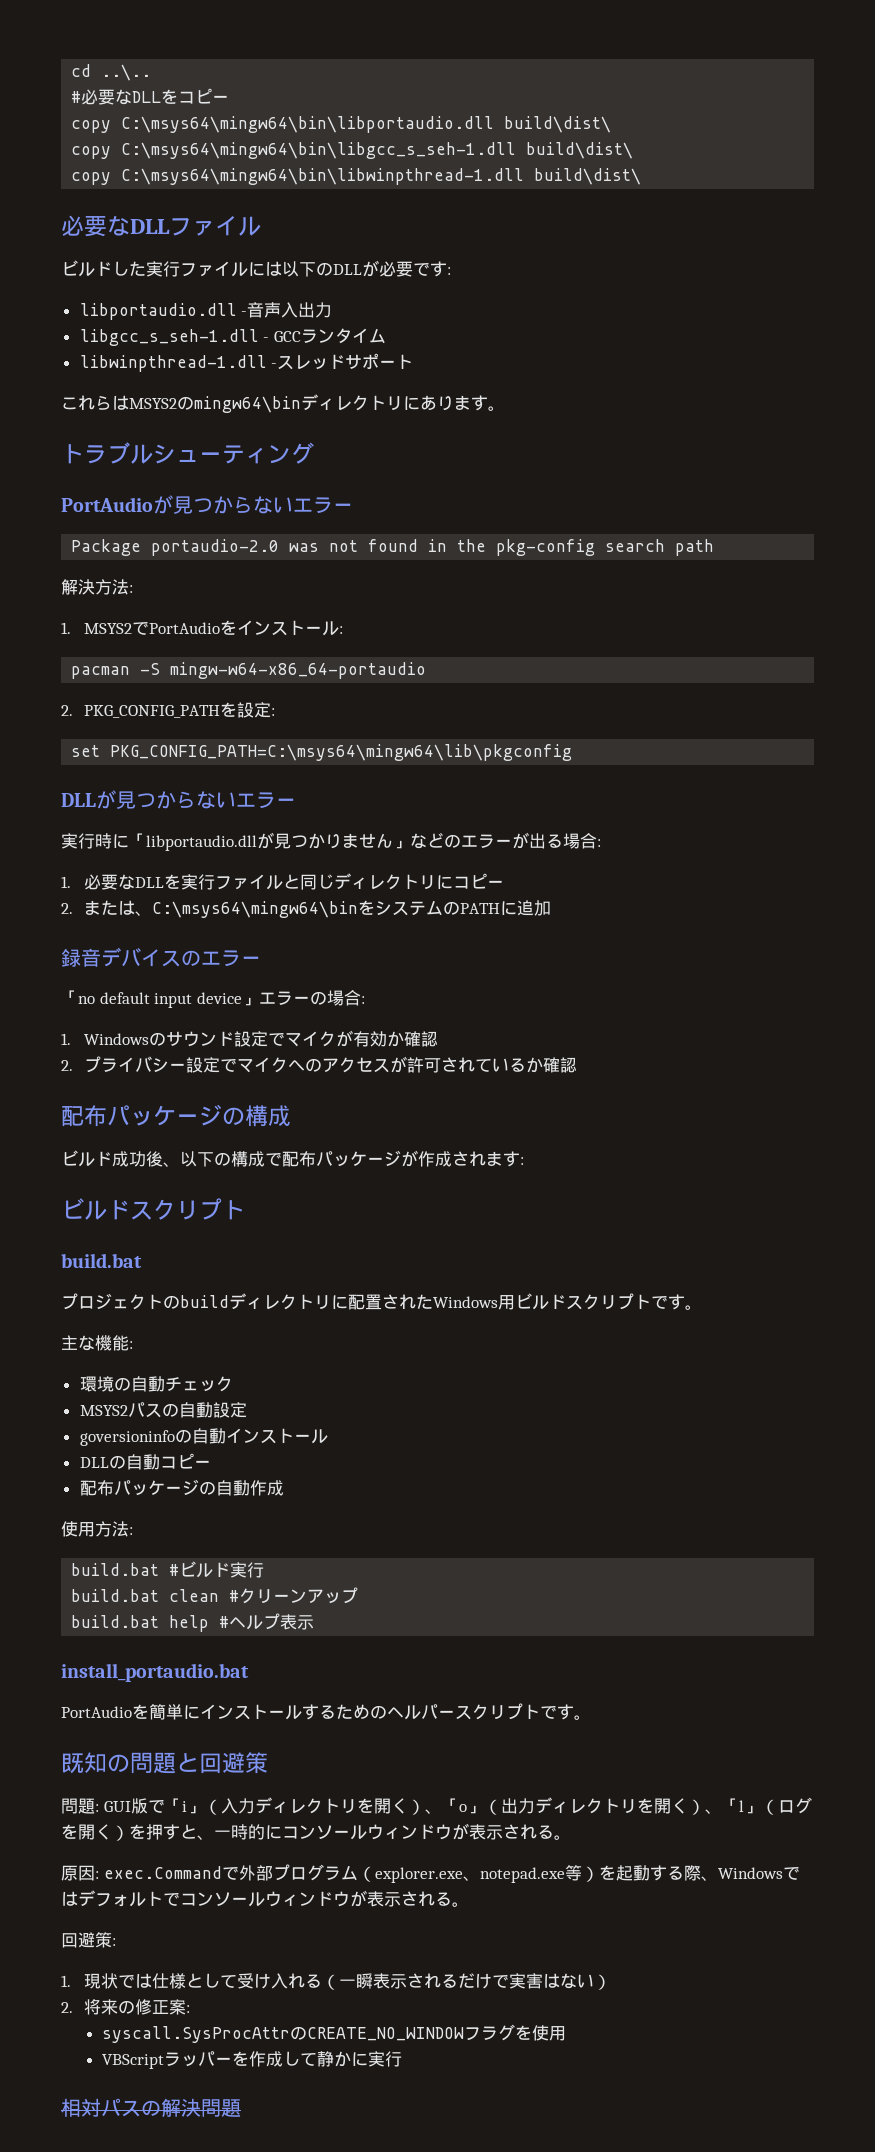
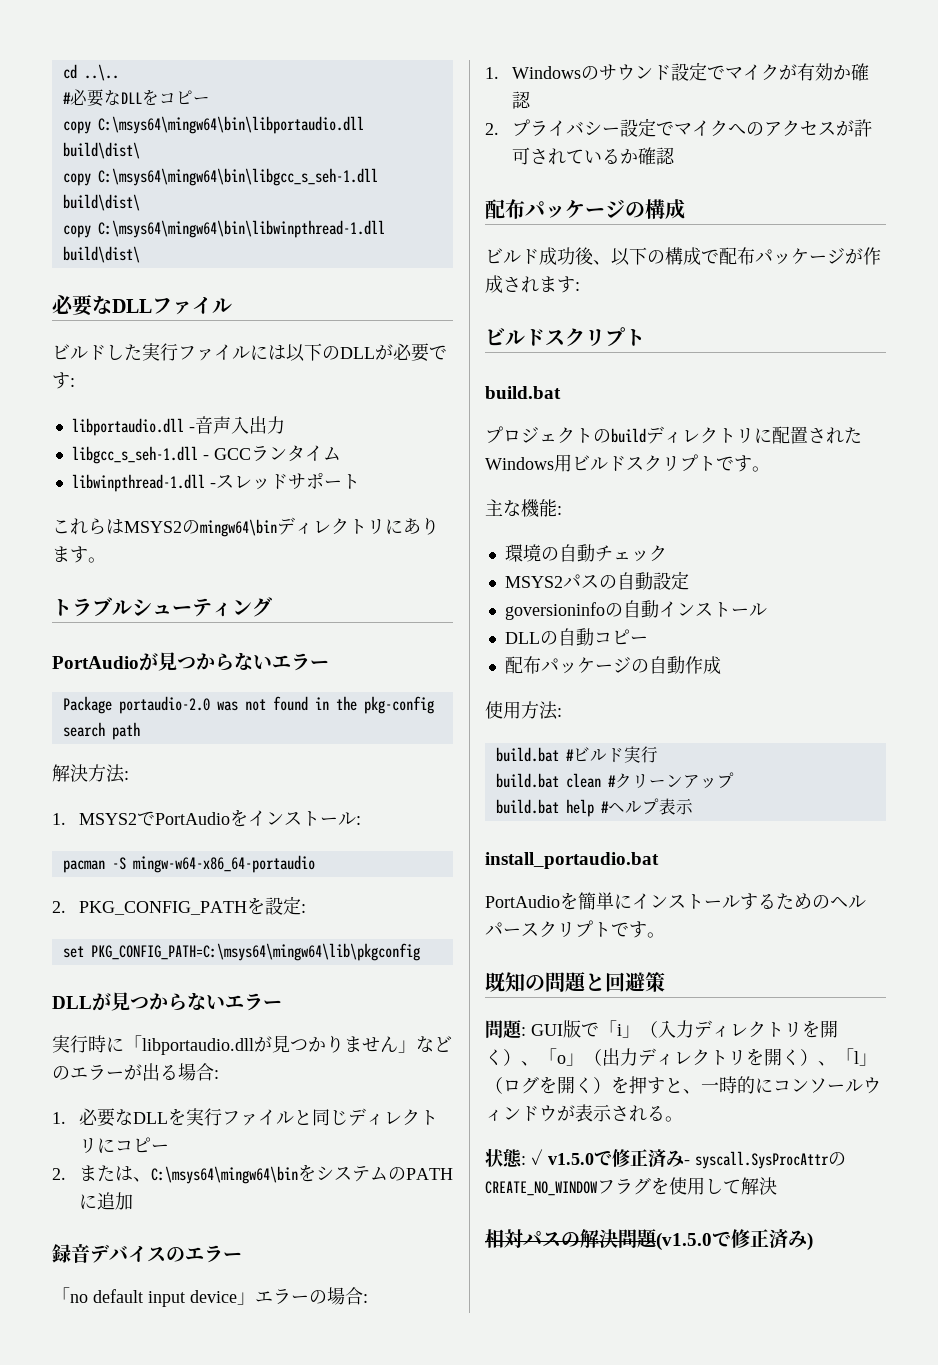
- 原因: exec.Commandで外部プログラム（explorer.exe、notepad.exe等）を起動する際、Windowsではデフォルトでコンソールウィンドウが表示される。
- 回避策:
- 1.現状では仕様として受け入れる（一瞬表示されるだけで実害はない）
- 2.将来の修正案:
- syscall.SysProcAttrのCREATE_NO_WINDOWフラグを使用
- VBScriptラッパーを作成して静かに実行
+ 状態: ✓ v1.5.0で修正済み- syscall.SysProcAttrのCREATE_NO_WINDOWフラグを使用して解決
- 相対パスの解決問題
+ 相対パスの解決問題(v1.5.0で修正済み)

